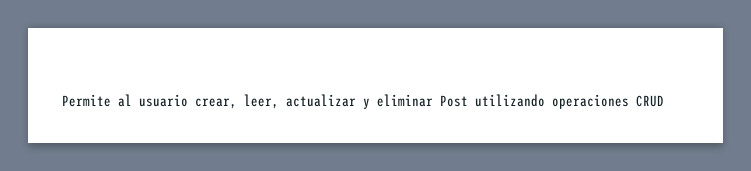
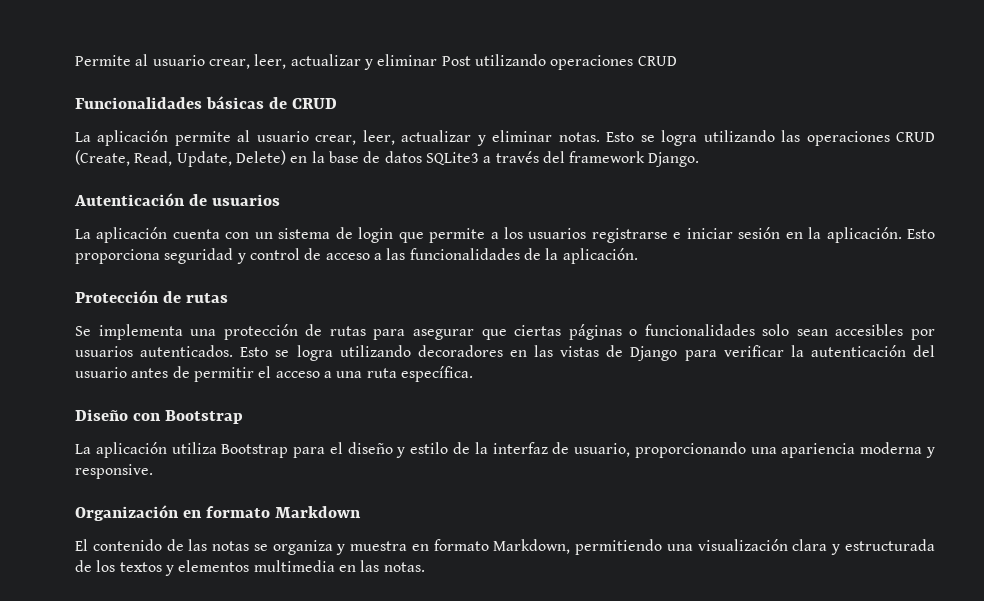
+ Funcionalidades básicas de CRUD
+ La aplicación permite al usuario crear, leer, actualizar y eliminar notas. Esto se logra utilizando las operaciones CRUD (Create, Read, Update, Delete) en la base de datos SQLite3 a través del framework Django.
+ Autenticación de usuarios
+ La aplicación cuenta con un sistema de login que permite a los usuarios registrarse e iniciar sesión en la aplicación. Esto proporciona seguridad y control de acceso a las funcionalidades de la aplicación.
+ Protección de rutas
+ Se implementa una protección de rutas para asegurar que ciertas páginas o funcionalidades solo sean accesibles por usuarios autenticados. Esto se logra utilizando decoradores en las vistas de Django para verificar la autenticación del usuario antes de permitir el acceso a una ruta específica.
+ Diseño con Bootstrap
+ La aplicación utiliza Bootstrap para el diseño y estilo de la interfaz de usuario, proporcionando una apariencia moderna y responsive.
+ Organización en formato Markdown
+ El contenido de las notas se organiza y muestra en formato Markdown, permitiendo una visualización clara y estructurada de los textos y elementos multimedia en las notas.

